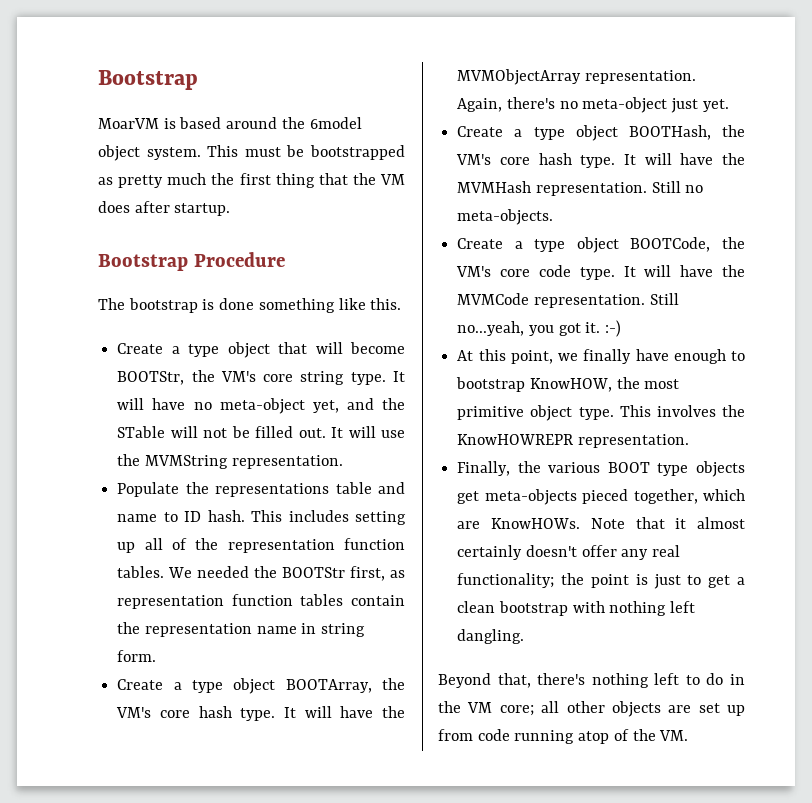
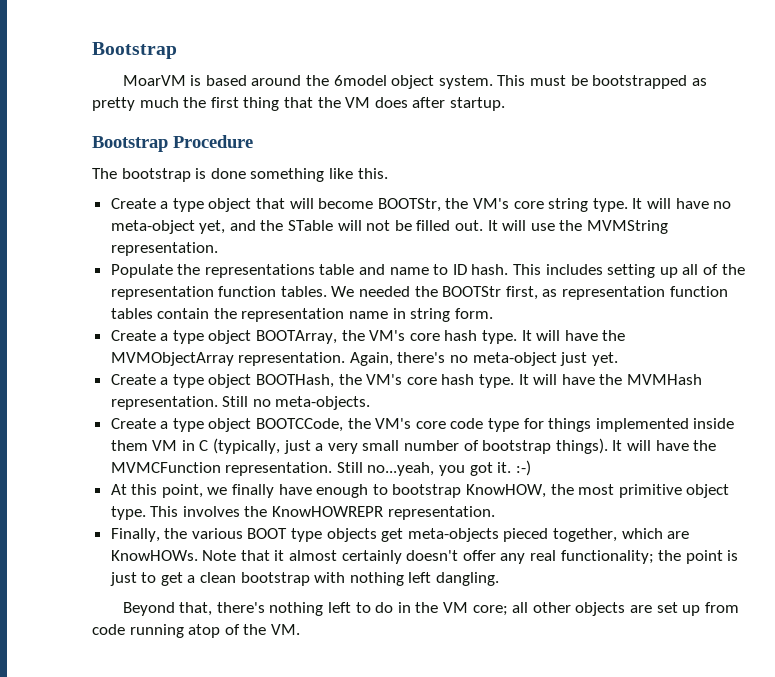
- Create a type object BOOTCode, the VM's core code type. It will have the MVMCode representation.
+ Create a type object BOOTCCode, the VM's core code type for things implemented inside them VM in C (typically, just a very small number of bootstrap things). It will have the MVMCFunction representation.

